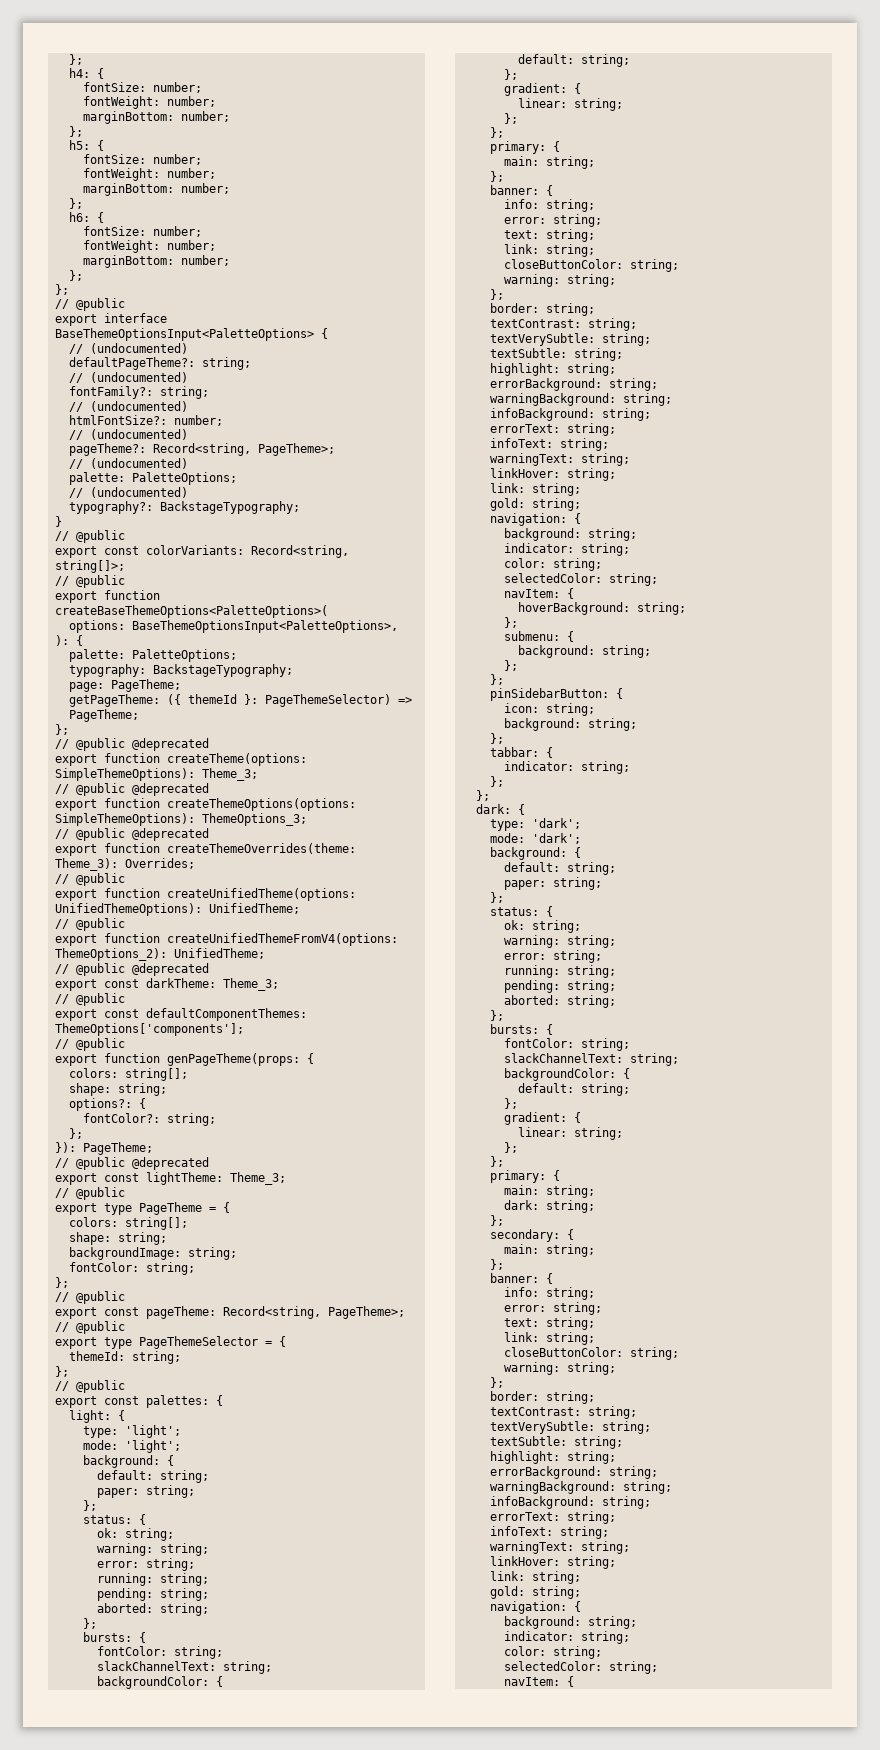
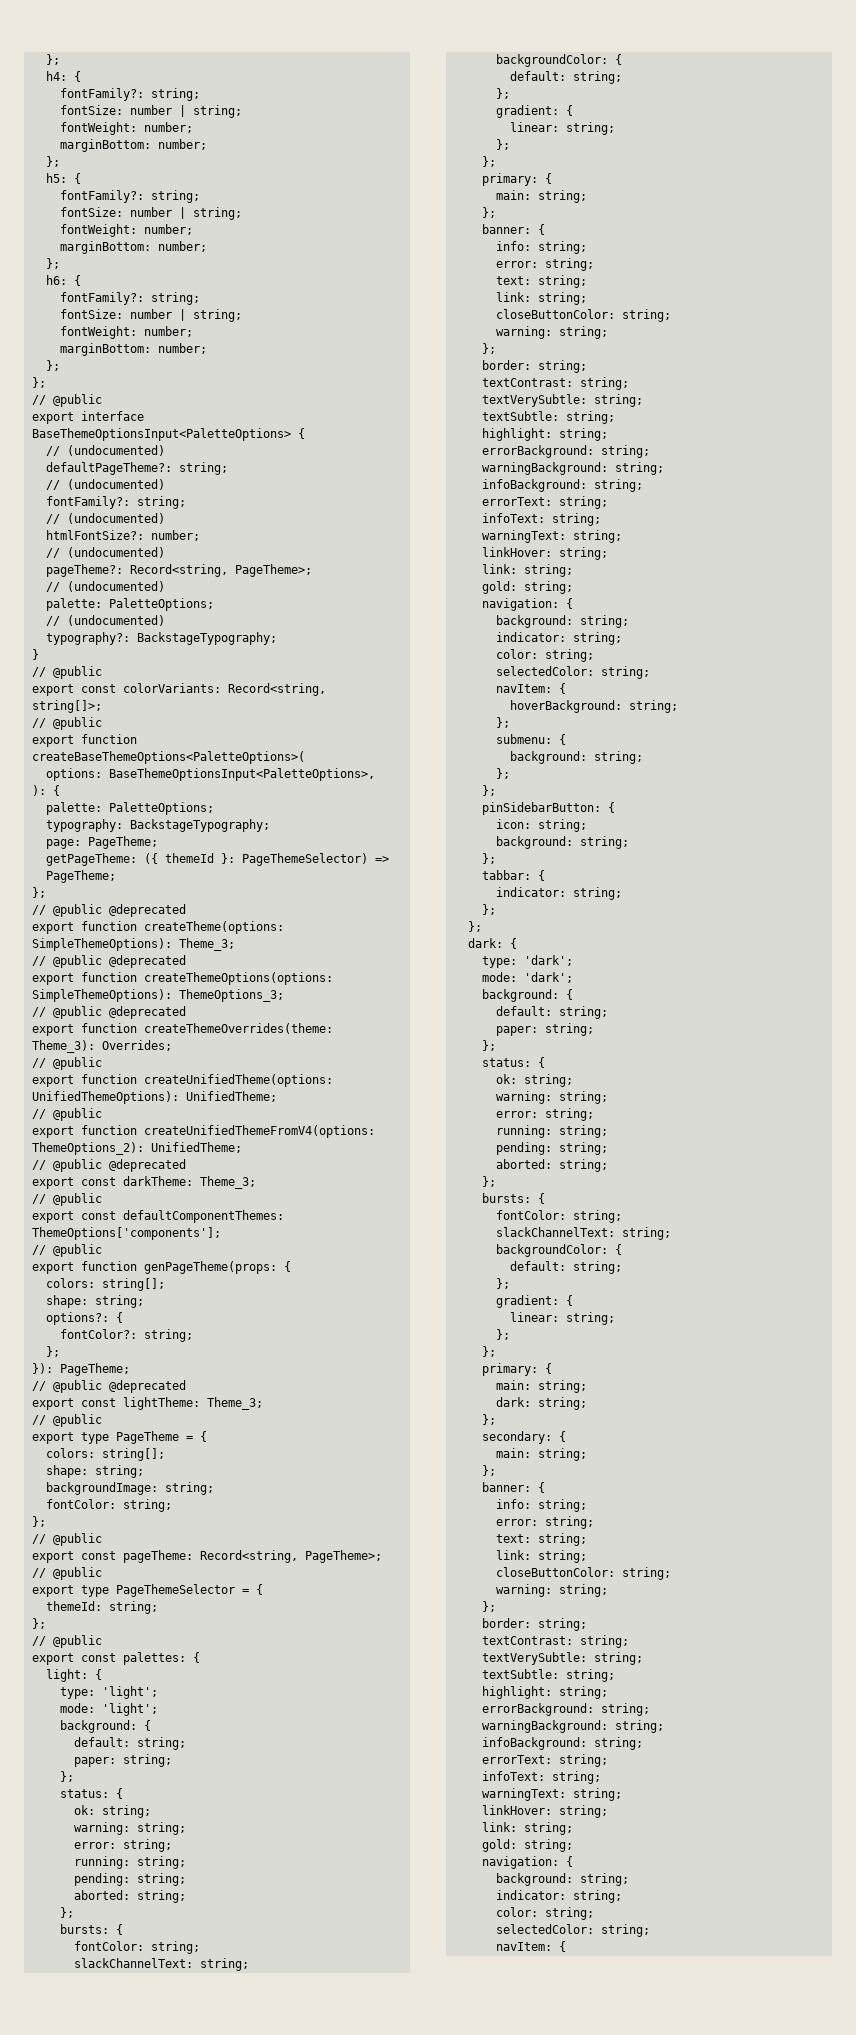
  h4: {
- fontSize: number;
+ fontFamily?: string;
+ fontSize: number | string;
  h5: {
- fontSize: number;
+ fontFamily?: string;
+ fontSize: number | string;
  h6: {
- fontSize: number;
+ fontFamily?: string;
+ fontSize: number | string;

